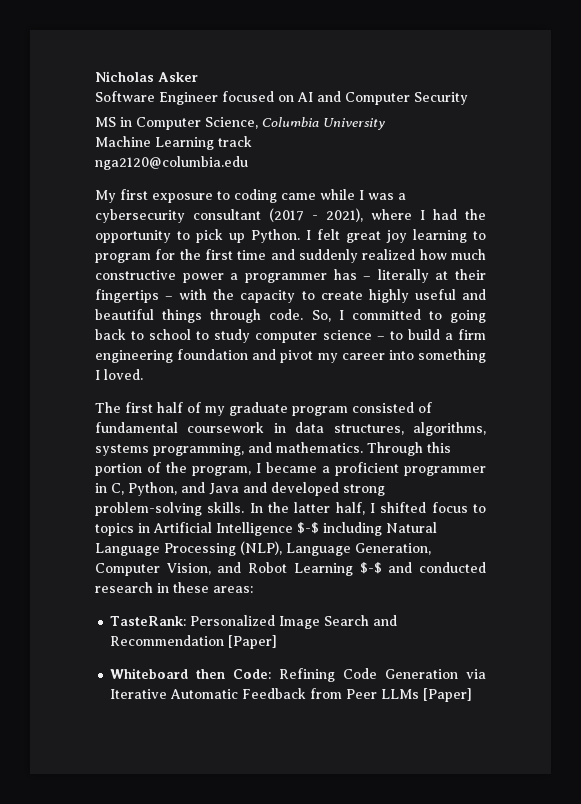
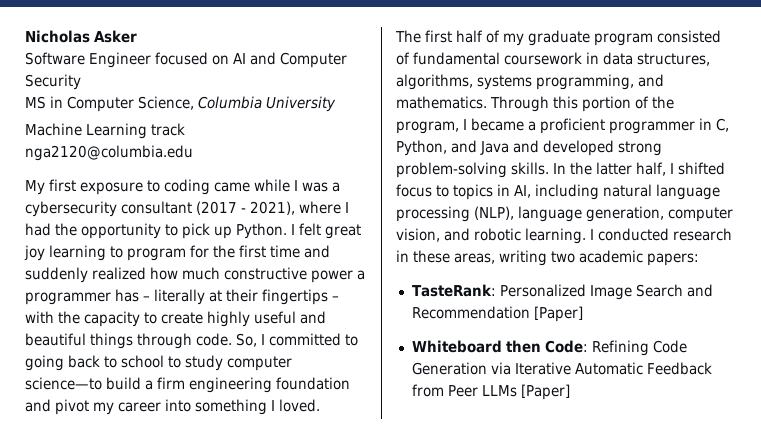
- So, I committed to going back to school to study computer science – to build a firm engineering foundation and pivot my career into something I loved.
+ So, I committed to going back to school to study computer science—to build a firm engineering foundation and pivot my career into something I loved.
- In the latter half, I shifted focus to topics in Artificial Intelligence $-$ including Natural Language Processing (NLP), Language Generation, Computer Vision, and Robot Learning $-$ and conducted research in these areas:
+ In the latter half, I shifted focus to topics in AI, including natural language processing (NLP), language generation, computer vision, and robotic learning. I conducted research in these areas, writing two academic papers:

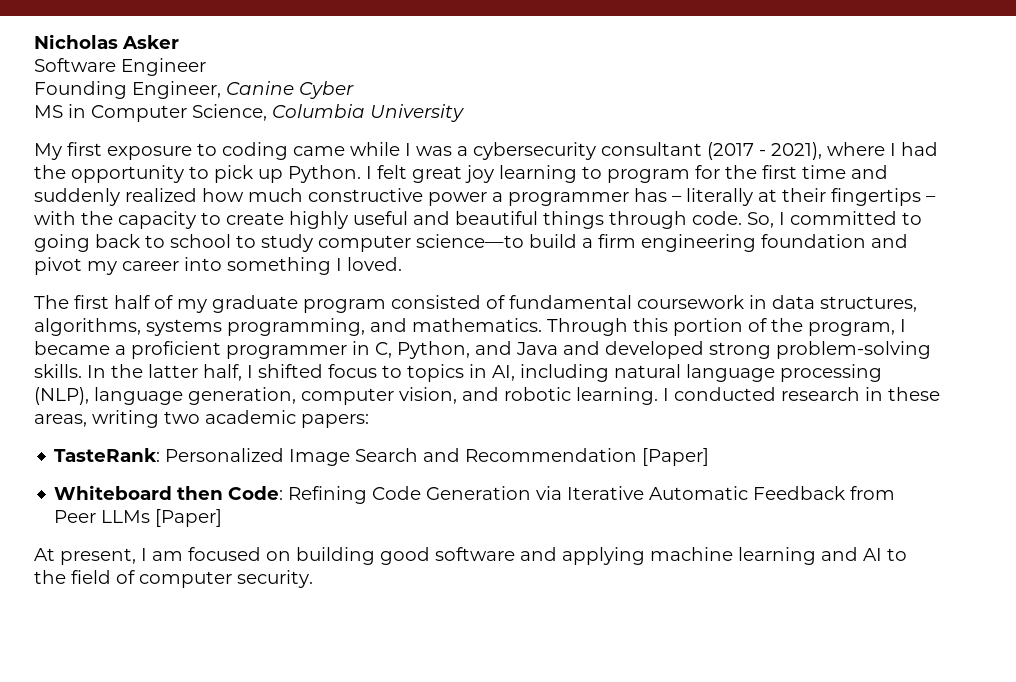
- Software Engineer focused on AI and Computer Security
+ Software Engineer
+ Founding Engineer, Canine Cyber
- Machine Learning track
- nga2120@columbia.edu
+ At present, I am focused on building good software and applying machine learning and AI to the field of computer security.

